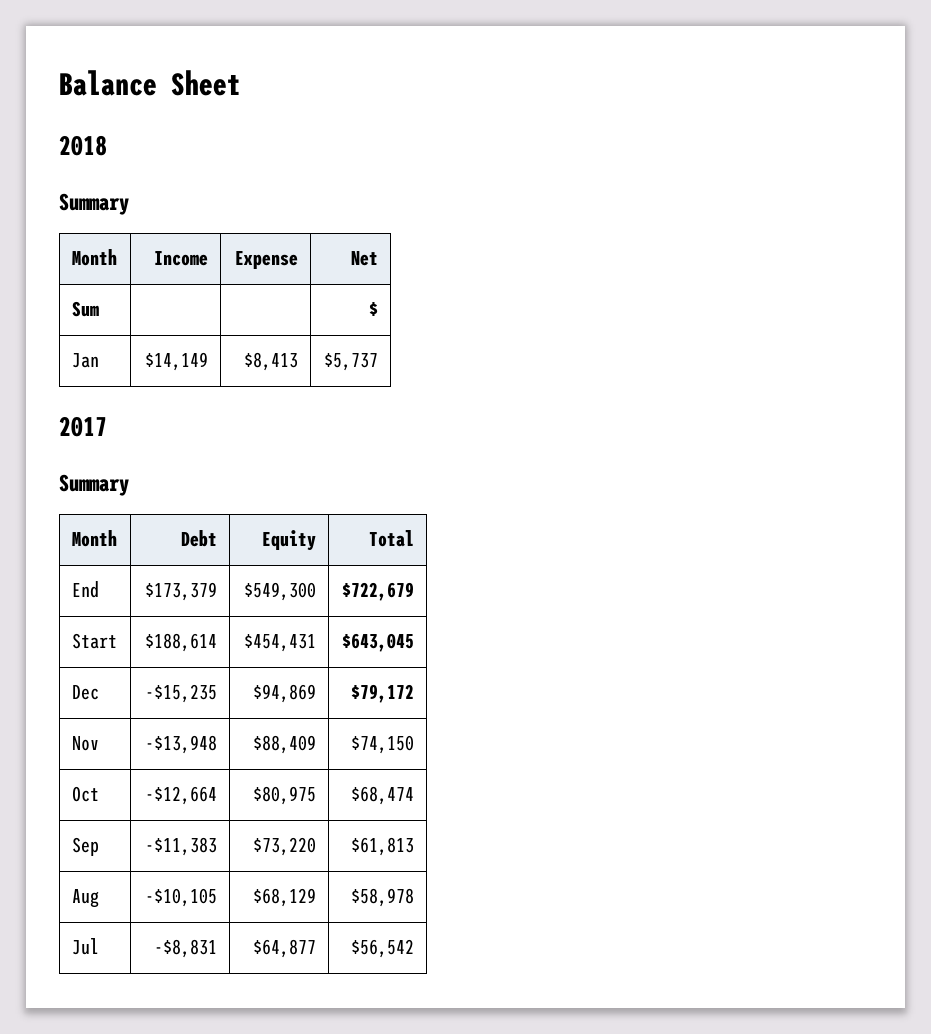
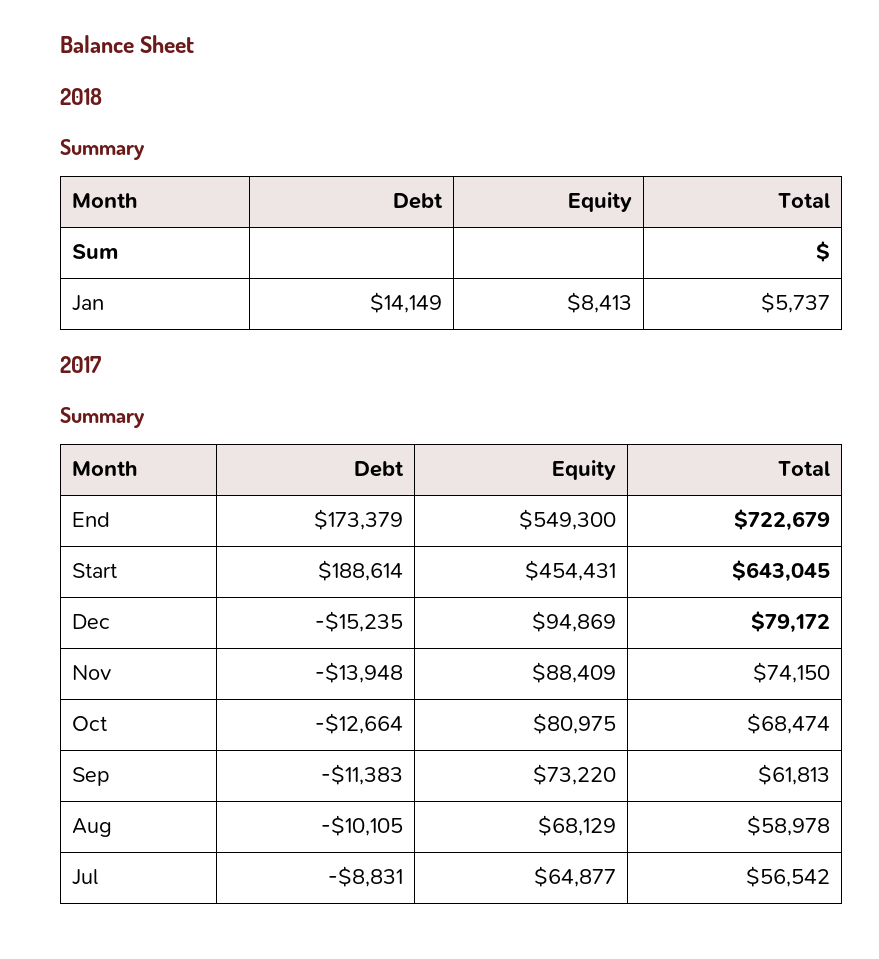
  2018
  Summary
- Month | Income | Expense | Net
+ Month | Debt | Equity | Total

